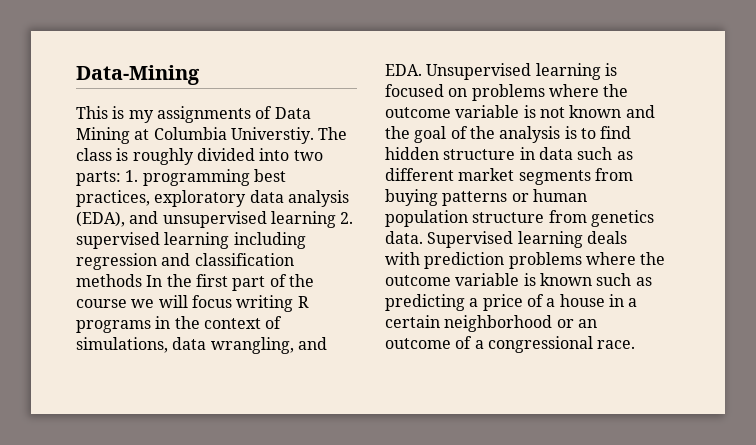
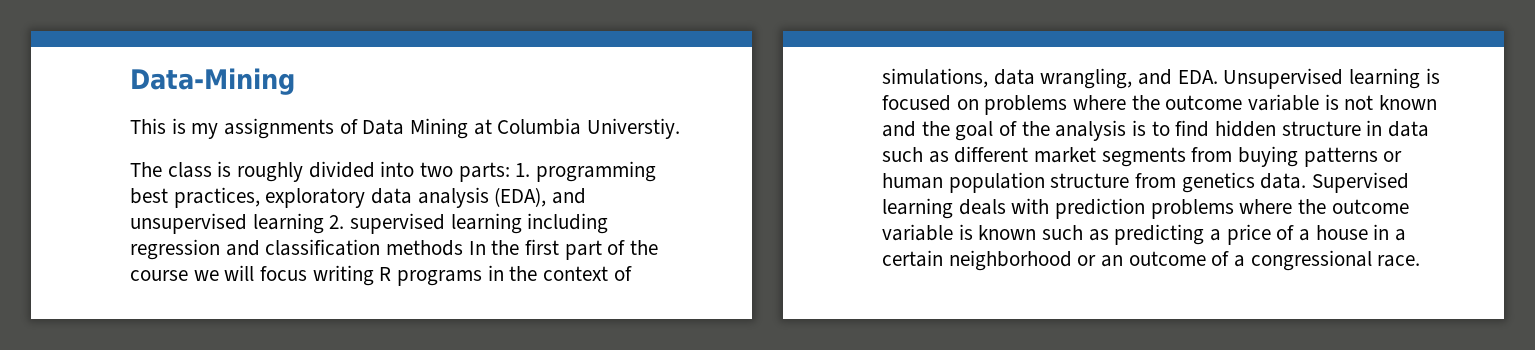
- This is my assignments of Data Mining at Columbia Universtiy. The class is roughly divided into two parts:
+ This is my assignments of Data Mining at Columbia Universtiy.
+ The class is roughly divided into two parts:

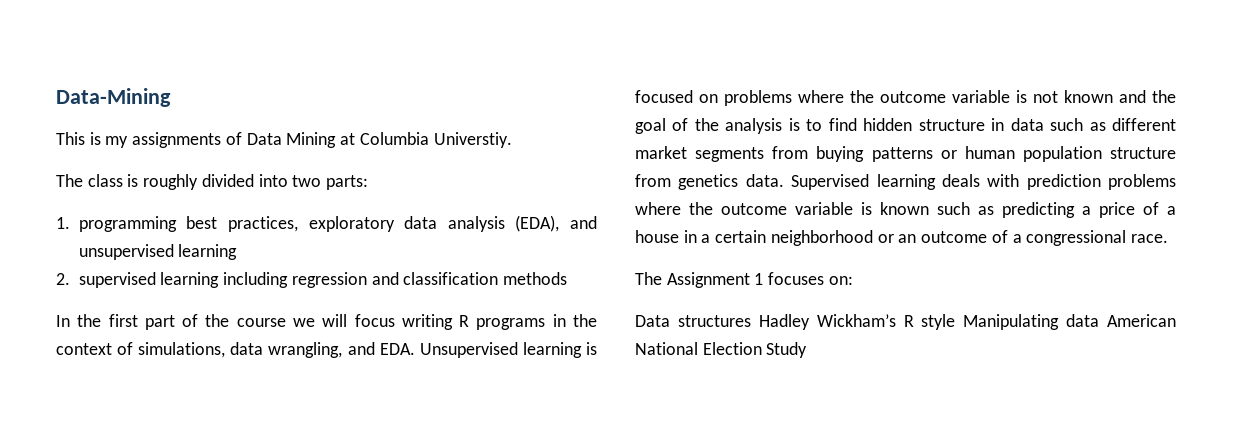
- The class is roughly divided into two parts: 1. programming best practices, exploratory data analysis (EDA), and unsupervised learning 2. supervised learning including regression and classification methods In the first part of the course we will focus writing R programs in the context of simulations, data wrangling, and EDA. Unsupervised learning is focused on problems where the outcome variable is not known and the goal of the analysis is to find hidden structure in data such as different market segments from buying patterns or human population structure from genetics data.
+ The class is roughly divided into two parts:
+ 1. programming best practices, exploratory data analysis (EDA), and unsupervised learning
+ 2. supervised learning including regression and classification methods
+ In the first part of the course we will focus writing R programs in the context of simulations, data wrangling, and EDA. Unsupervised learning is focused on problems where the outcome variable is not known and the goal of the analysis is to find hidden structure in data such as different market segments from buying patterns or human population structure from genetics data.
+ The Assignment 1 focuses on:
+ Data structures Hadley Wickham’s R style Manipulating data American National Election Study

